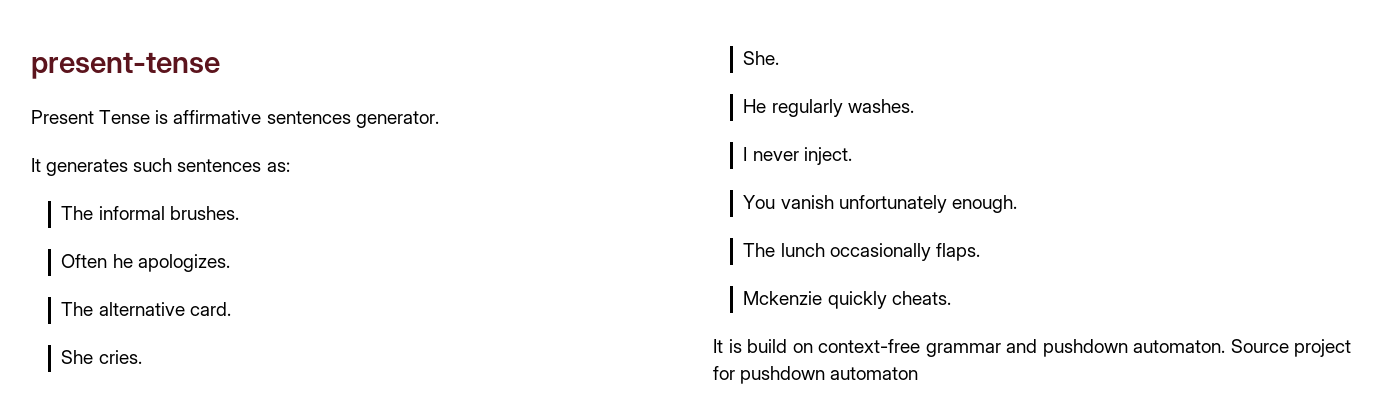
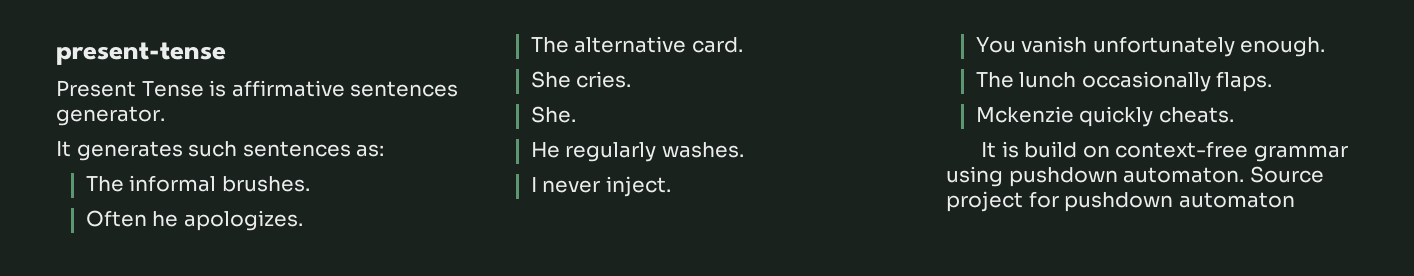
- It is build on context-free grammar and pushdown automaton.
+ It is build on context-free grammar using pushdown automaton.

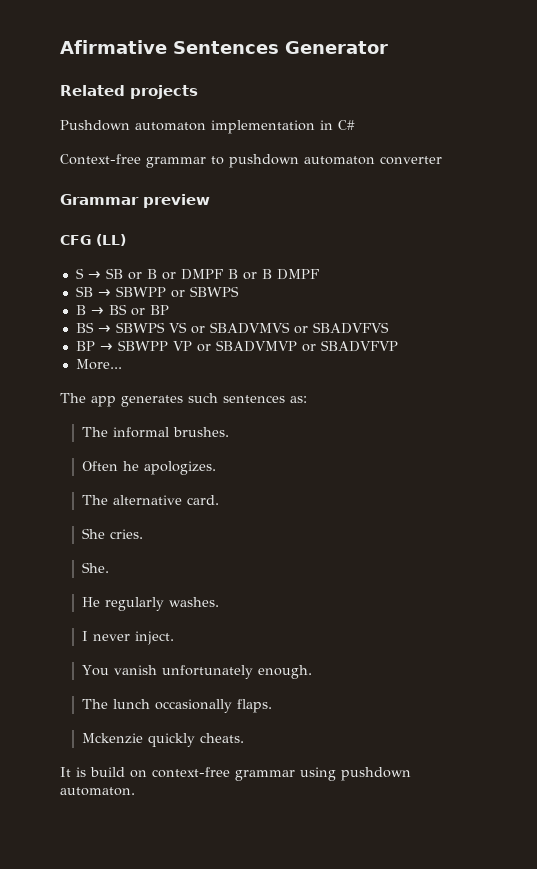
- present-tense
- Present Tense is affirmative sentences generator.
- It generates such sentences as:
+ Afirmative Sentences Generator
+ Related projects
+ Pushdown automaton implementation in C#
+ Context-free grammar to pushdown automaton converter
+ Grammar preview
+ CFG (LL)
+ S → SB or B or DMPF B or B DMPF
+ SB → SBWPP or SBWPS
+ B → BS or BP
+ BS → SBWPS VS or SBADVMVS or SBADVFVS
+ BP → SBWPP VP or SBADVMVP or SBADVFVP
+ More...
+ The app generates such sentences as:
- Source project for pushdown automaton

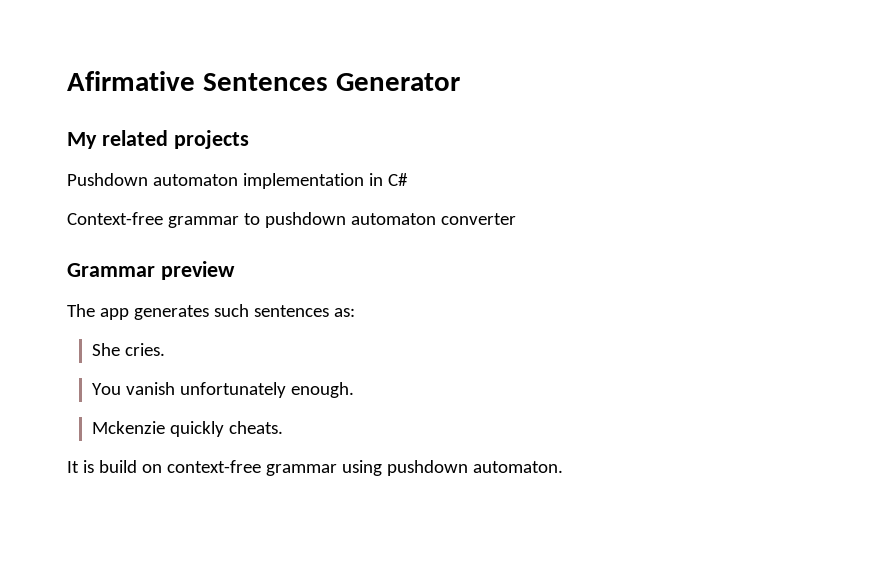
- Related projects
+ My related projects
- CFG (LL)
- S → SB or B or DMPF B or B DMPF
- SB → SBWPP or SBWPS
- B → BS or BP
- BS → SBWPS VS or SBADVMVS or SBADVFVS
- BP → SBWPP VP or SBADVMVP or SBADVFVP
- More...
- The informal brushes.
- Often he apologizes.
- The alternative card.
  She cries.
- She.
- He regularly washes.
- I never inject.
- The lunch occasionally flaps.

